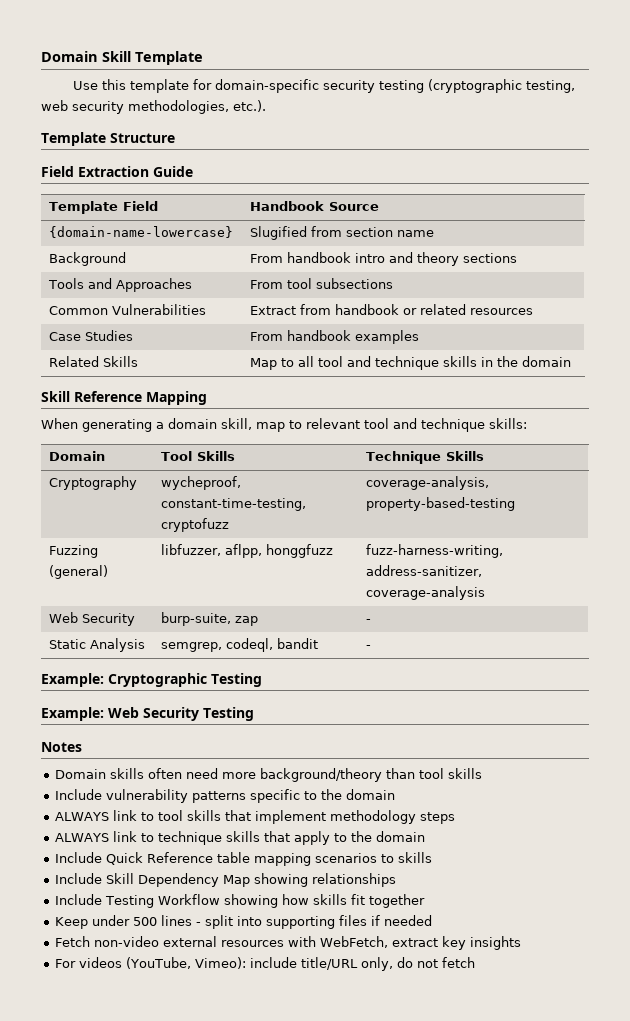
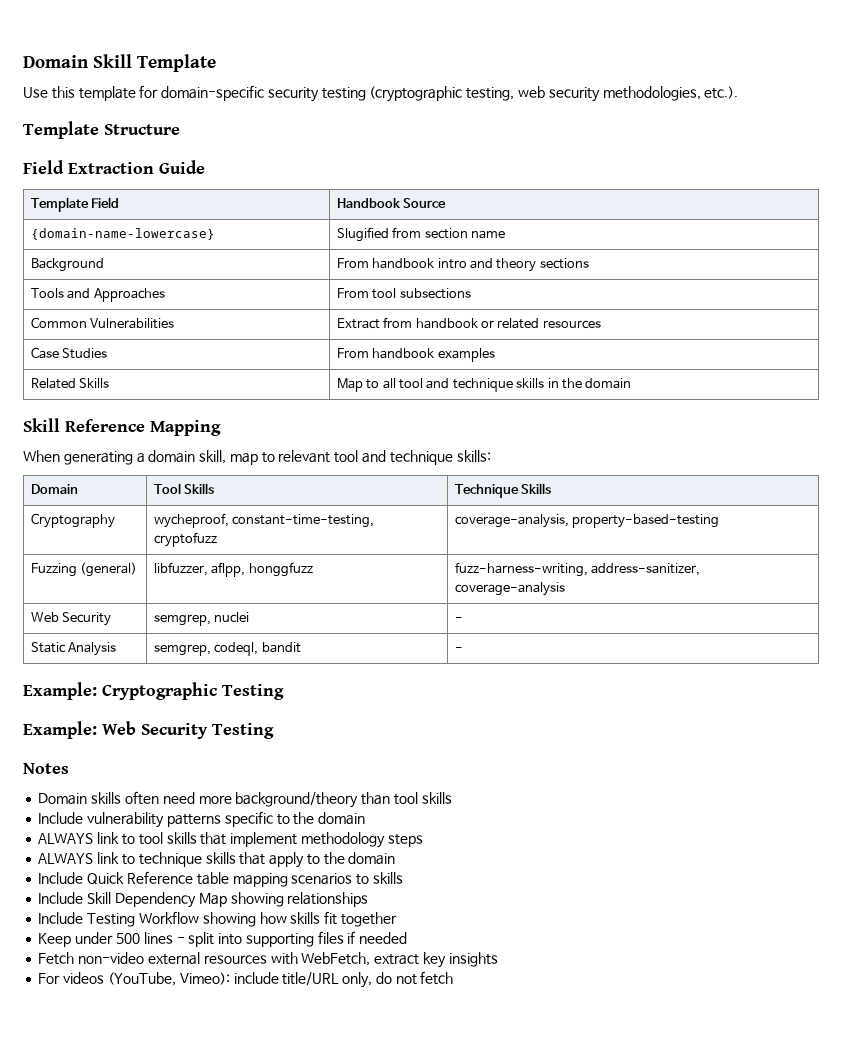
- Web Security | burp-suite, zap | -
+ Web Security | semgrep, nuclei | -

